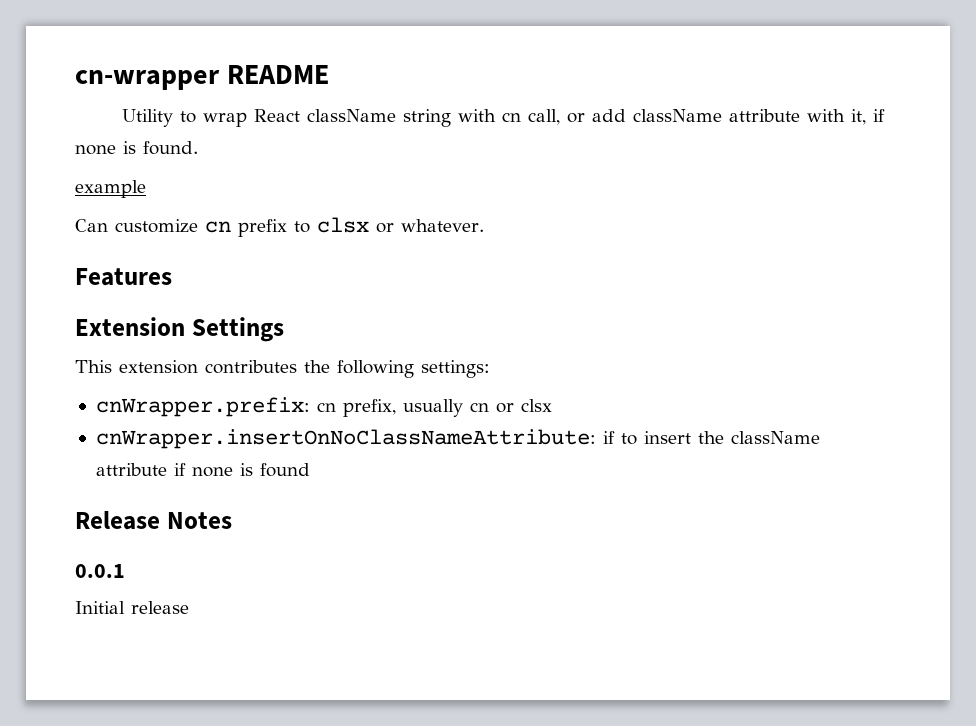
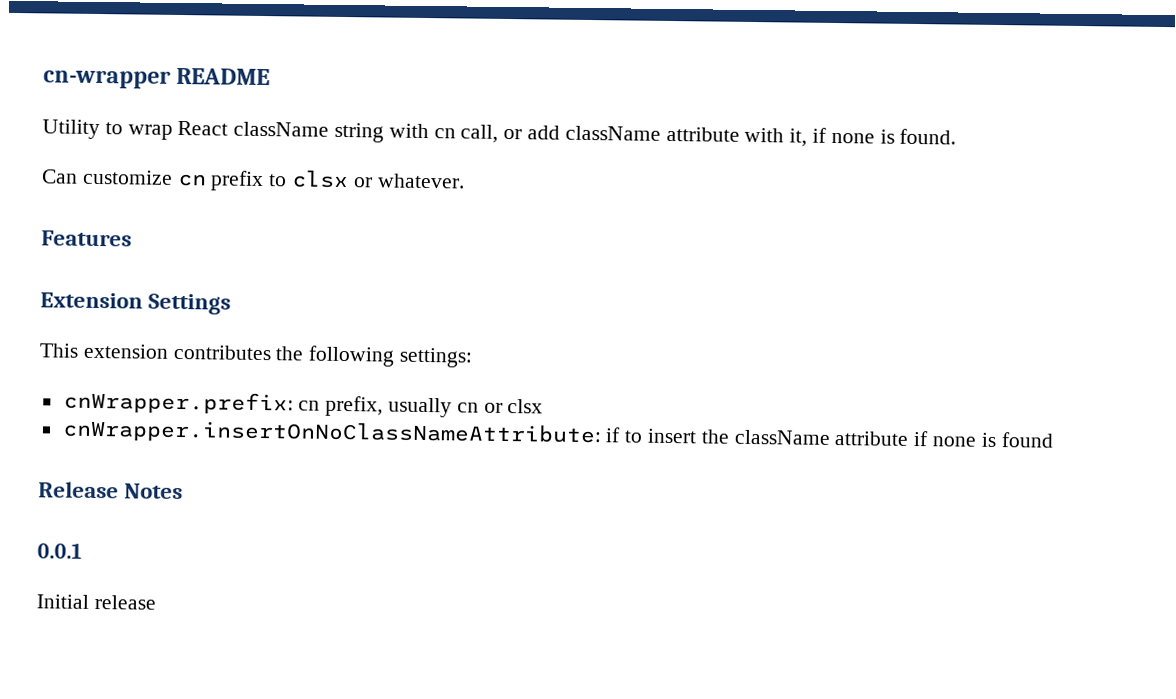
- example

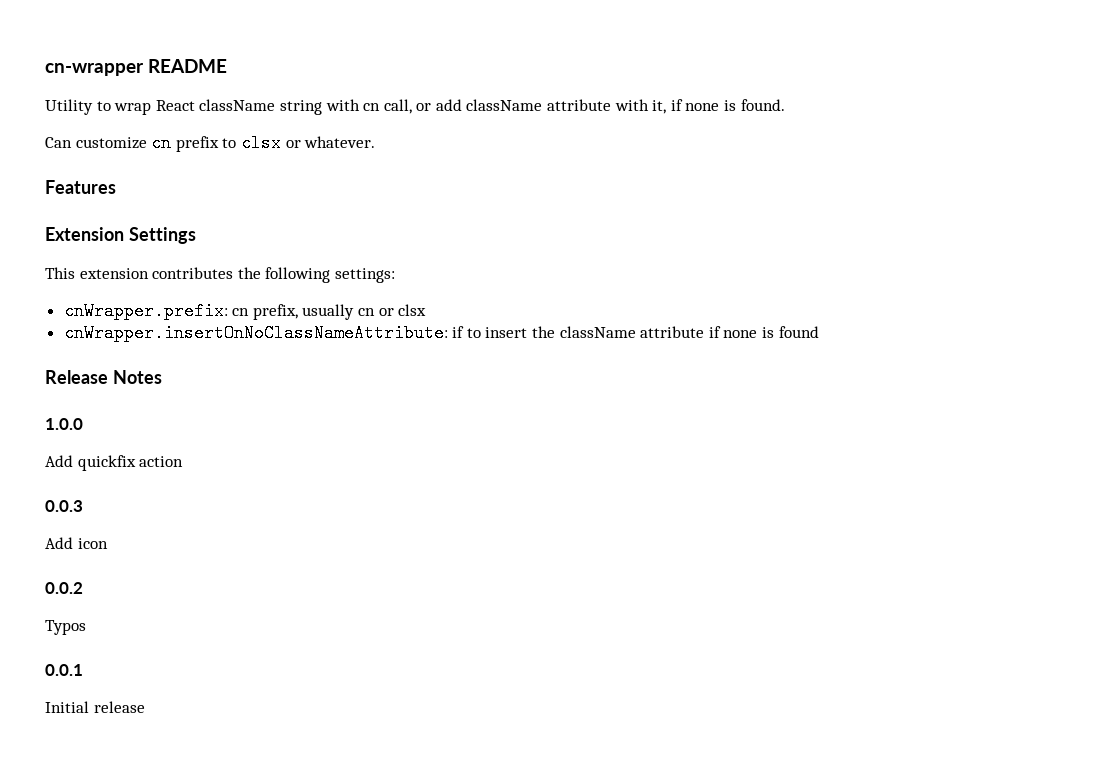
+ 1.0.0
+ Add quickfix action
+ 0.0.3
+ Add icon
+ 0.0.2
+ Typos

